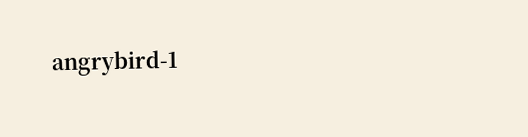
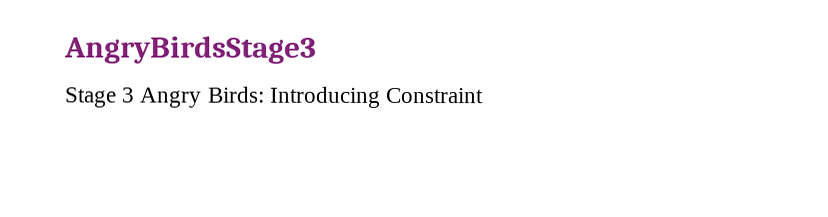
- angrybird-1
+ AngryBirdsStage3
+ Stage 3 Angry Birds: Introducing Constraint

